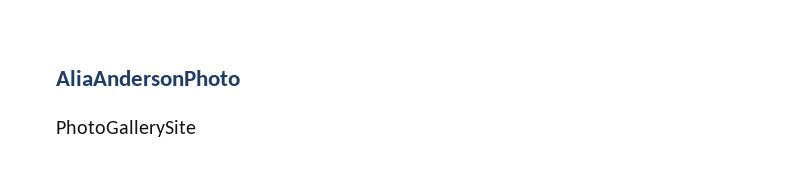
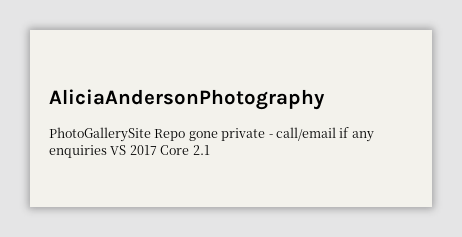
- AliaAndersonPhoto
+ AliciaAndersonPhotography
- PhotoGallerySite
+ PhotoGallerySite Repo gone private - call/email if any enquiries VS 2017 Core 2.1

